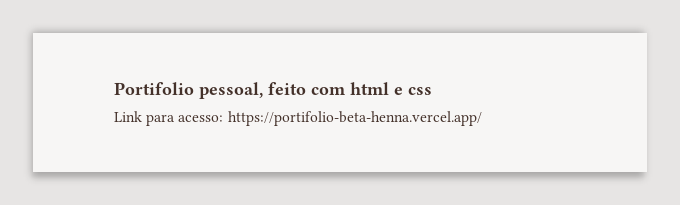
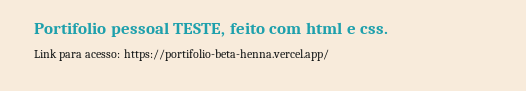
- Portifolio pessoal, feito com html e css
+ Portifolio pessoal TESTE, feito com html e css.

